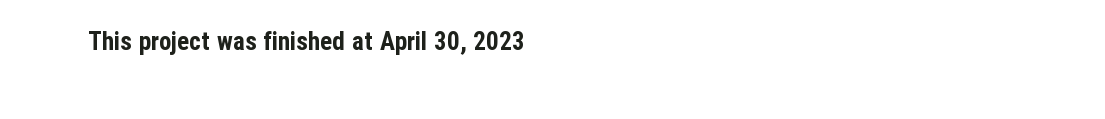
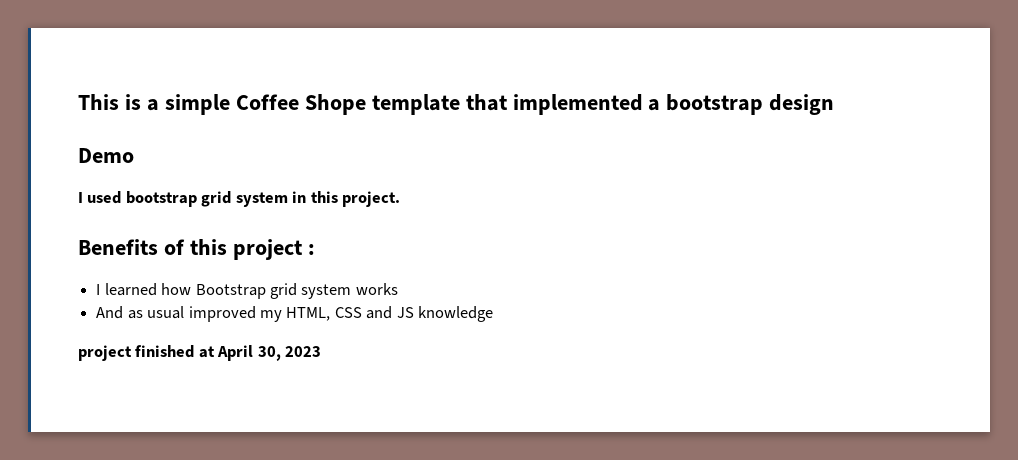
- This project was finished at April 30, 2023
+ This is a simple Coffee Shope template that implemented a bootstrap design
+ Demo
+ I used bootstrap grid system in this project.
+ Benefits of this project :
+ I learned how Bootstrap grid system works
+ And as usual improved my HTML, CSS and JS knowledge
+ project finished at April 30, 2023

